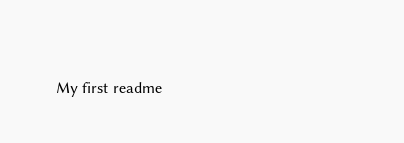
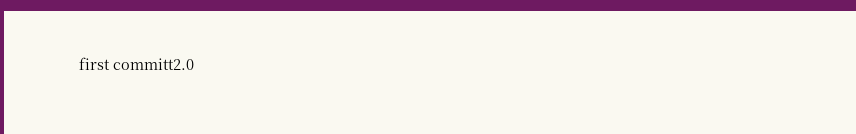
- My first readme
+ first committ2.0

